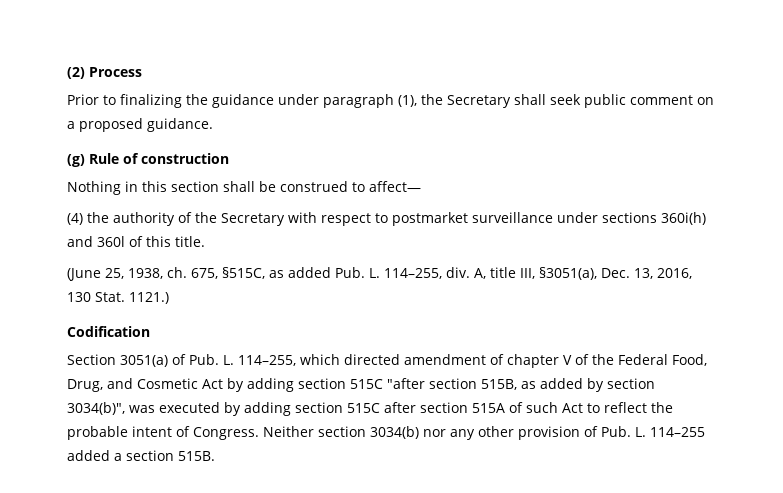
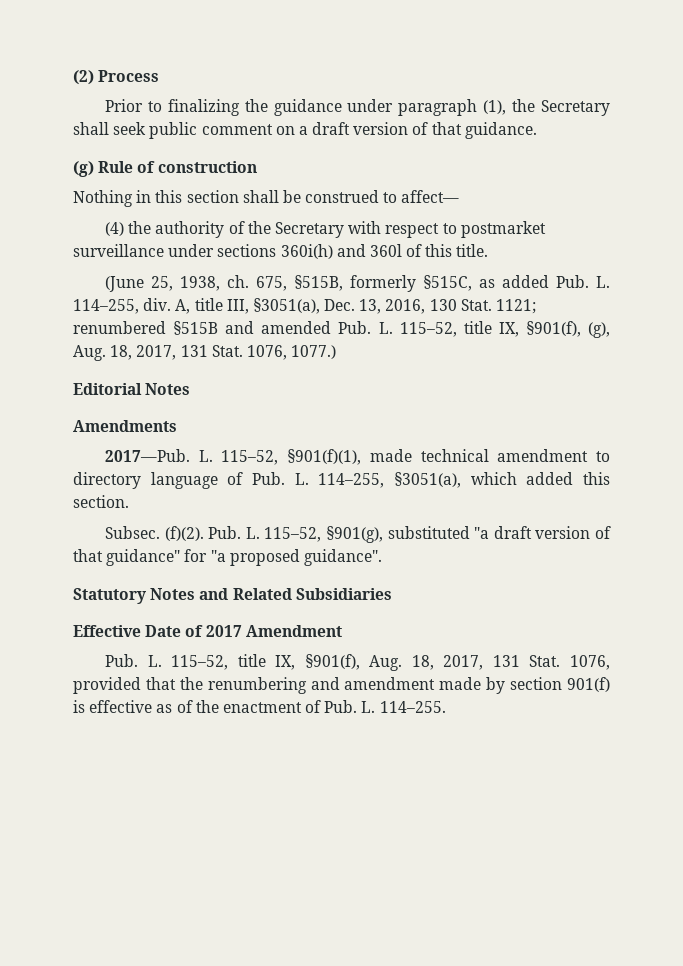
- Prior to finalizing the guidance under paragraph (1), the Secretary shall seek public comment on a proposed guidance.
+ Prior to finalizing the guidance under paragraph (1), the Secretary shall seek public comment on a draft version of that guidance.
- (June 25, 1938, ch. 675, §515C, as added Pub. L. 114–255, div.
+ (June 25, 1938, ch. 675, §515B, formerly §515C, as added Pub. L. 114–255, div.
- 1121.)
- Codification
- Section 3051(a) of Pub. L. 114–255, which directed amendment of chapter V of the Federal Food, Drug, and Cosmetic Act by adding section 515C "after section 515B, as added by section 3034(b)", was executed by adding section 515C after section 515A of such Act to reflect the probable intent of Congress. Neither section 3034(b) nor any other provision of Pub. L. 114–255 added a section 515B.
+ 1121; renumbered §515B and amended Pub. L. 115–52, title IX, §901(f), (g), Aug. 18, 2017, 131 Stat. 1076, 1077.)
+ Editorial Notes
+ Amendments
+ 2017—Pub. L. 115–52, §901(f)(1), made technical amendment to directory language of Pub. L. 114–255, §3051(a), which added this section.
+ Subsec. (f)(2). Pub. L. 115–52, §901(g), substituted "a draft version of that guidance" for "a proposed guidance".
+ Statutory Notes and Related Subsidiaries
+ Effective Date of 2017 Amendment
+ Pub. L. 115–52, title IX, §901(f), Aug. 18, 2017, 131 Stat. 1076, provided that the renumbering and amendment made by section 901(f) is effective as of the enactment of Pub. L. 114–255.

